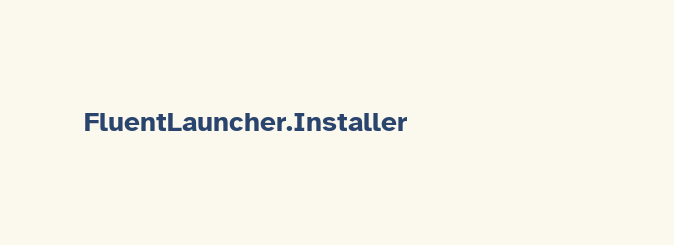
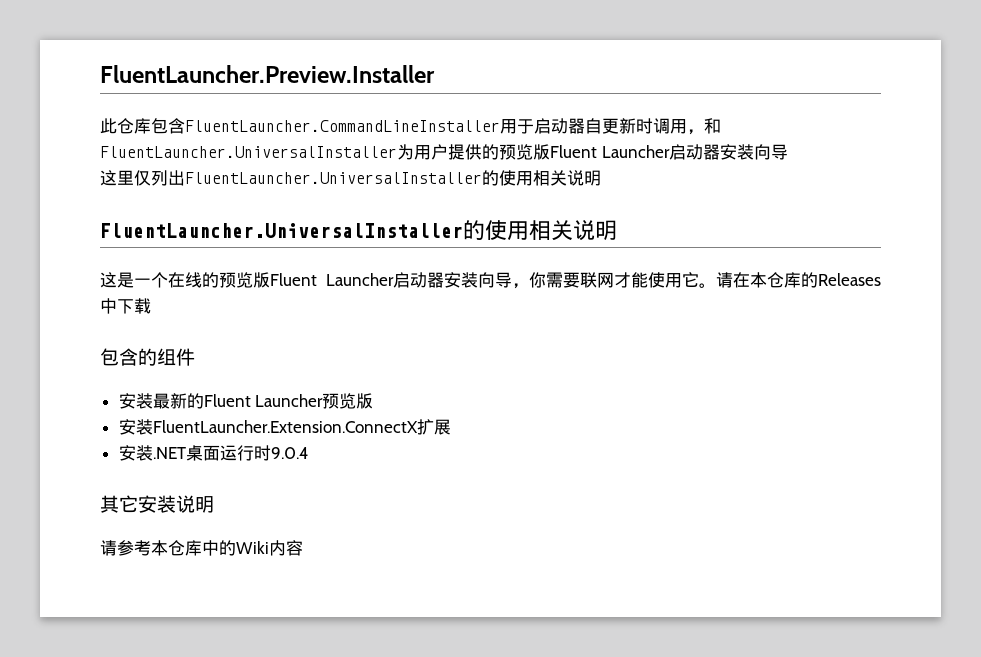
- FluentLauncher.Installer
+ FluentLauncher.Preview.Installer
+ 此仓库包含FluentLauncher.CommandLineInstaller用于启动器自更新时调用，和FluentLauncher.UniversalInstaller为用户提供的预览版Fluent Launcher启动器安装向导
+ 这里仅列出FluentLauncher.UniversalInstaller的使用相关说明
+ FluentLauncher.UniversalInstaller的使用相关说明
+ 这是一个在线的预览版Fluent Launcher启动器安装向导，你需要联网才能使用它。请在本仓库的Releases中下载
+ 包含的组件
+ 安装最新的Fluent Launcher预览版
+ 安装FluentLauncher.Extension.ConnectX扩展
+ 安装.NET桌面运行时9.0.4
+ 其它安装说明
+ 请参考本仓库中的Wiki内容

